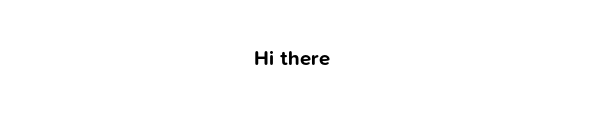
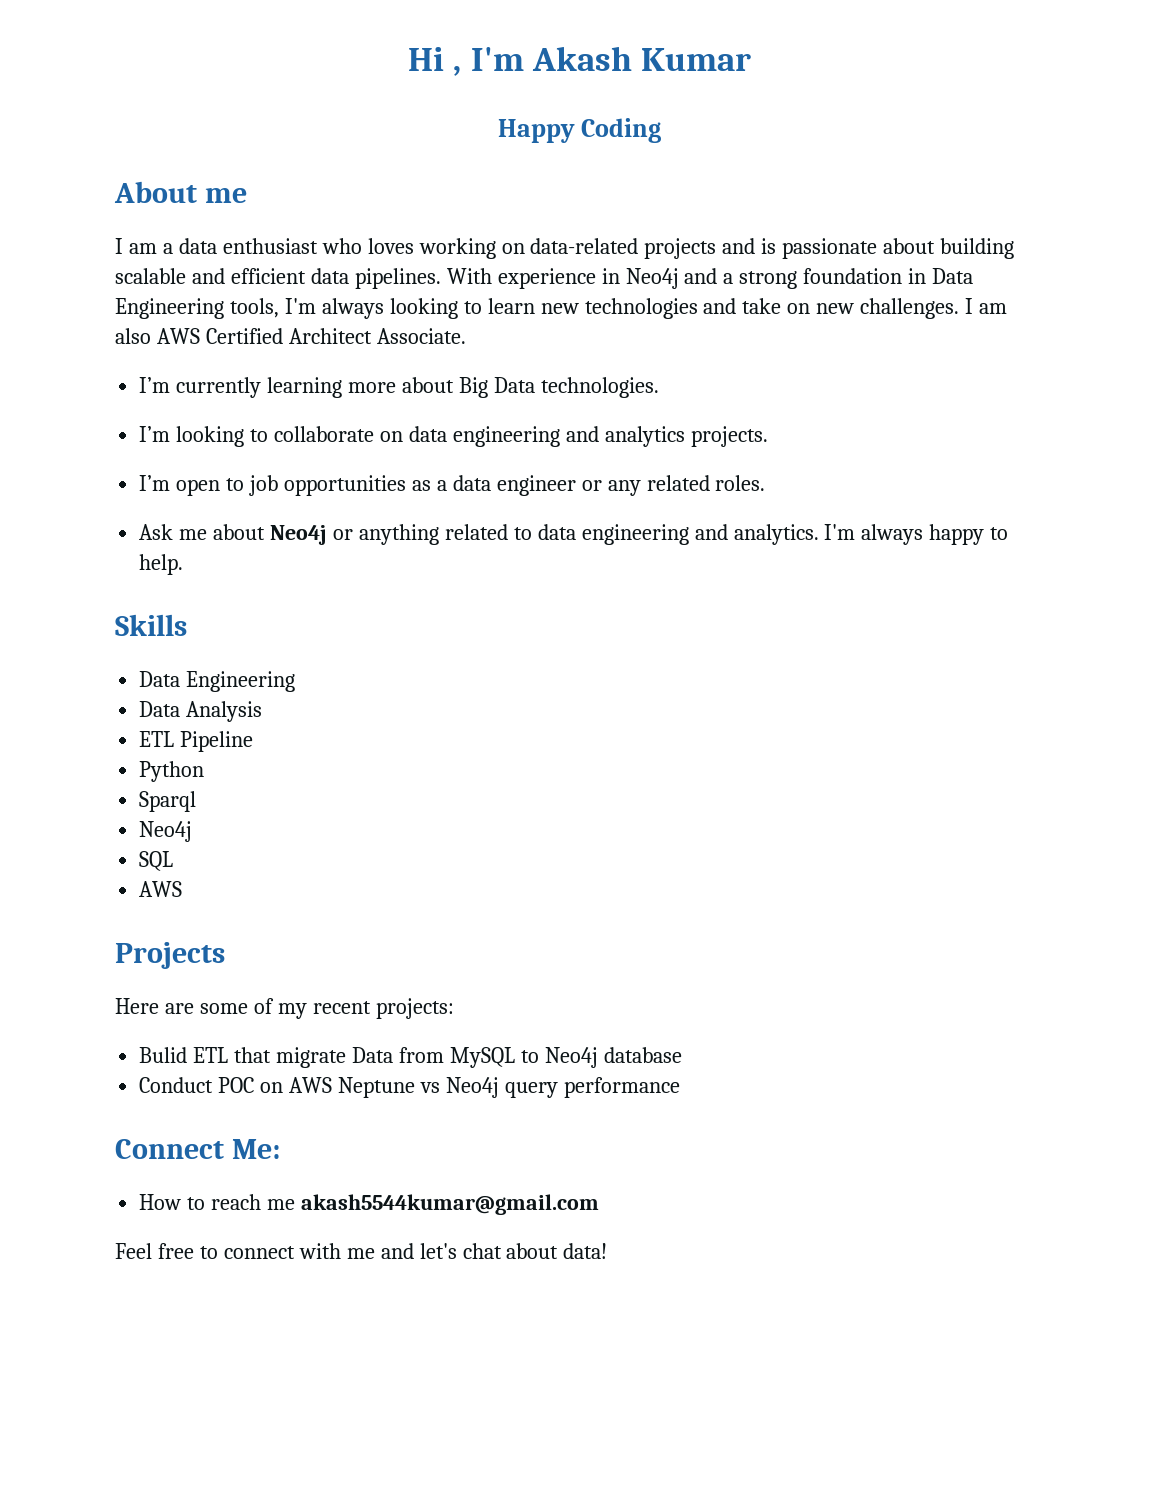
- Hi there
+ Hi , I'm Akash Kumar
+ Happy Coding
+ About me
+ I am a data enthusiast who loves working on data-related projects and is passionate about building scalable and efficient data pipelines. With experience in Neo4j and a strong foundation in Data Engineering tools, I'm always looking to learn new technologies and take on new challenges. I am also AWS Certified Architect Associate.
+ I’m currently learning more about Big Data technologies.
+ I’m looking to collaborate on data engineering and analytics projects.
+ I’m open to job opportunities as a data engineer or any related roles.
+ Ask me about Neo4j or anything related to data engineering and analytics. I'm always happy to help.
+ Skills
+ Data Engineering
+ Data Analysis
+ ETL Pipeline
+ Python
+ Sparql
+ Neo4j
+ SQL
+ AWS
+ Projects
+ Here are some of my recent projects:
+ Bulid ETL that migrate Data from MySQL to Neo4j database
+ Conduct POC on AWS Neptune vs Neo4j query performance
+ Connect Me:
+ How to reach me akash5544kumar@gmail.com
+ Feel free to connect with me and let's chat about data!

